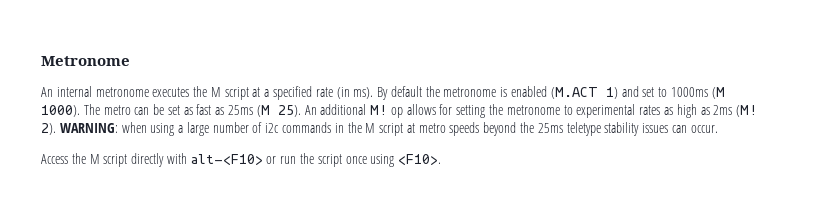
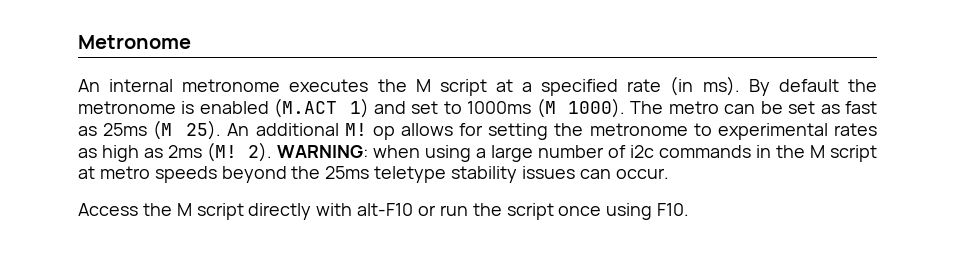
- Access the M script directly with alt-<F10> or run the script once using <F10>.
+ Access the M script directly with alt-F10 or run the script once using F10.

